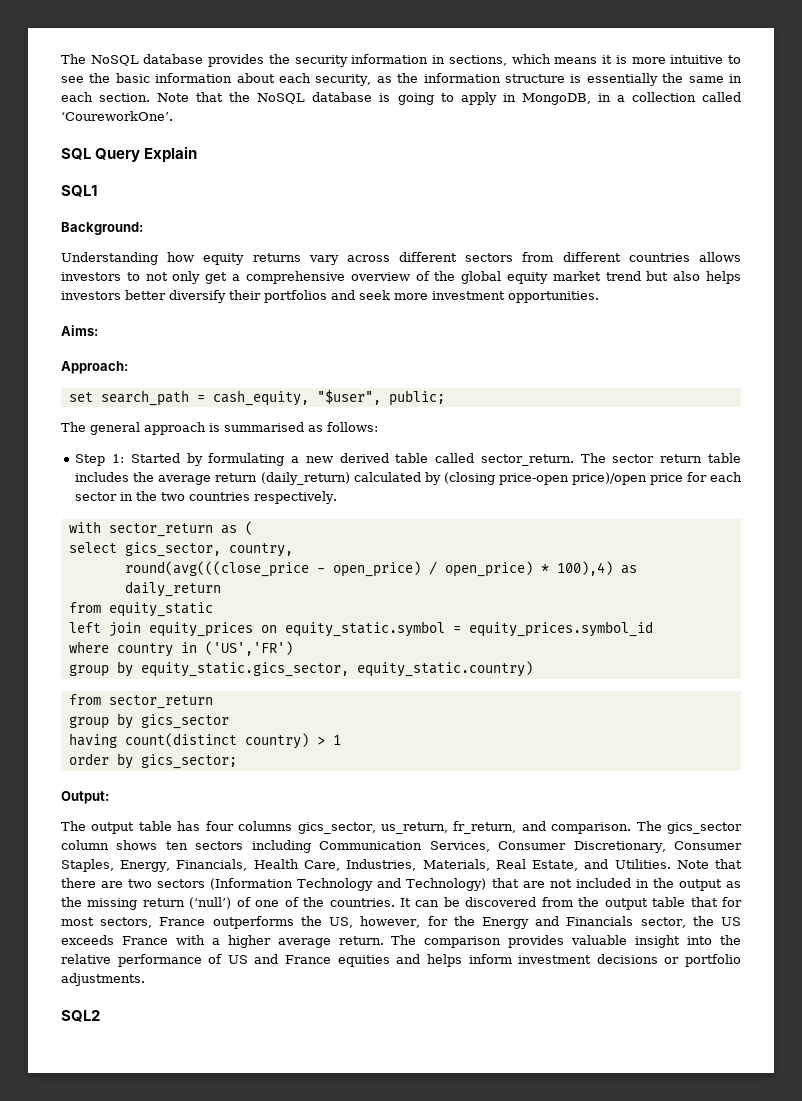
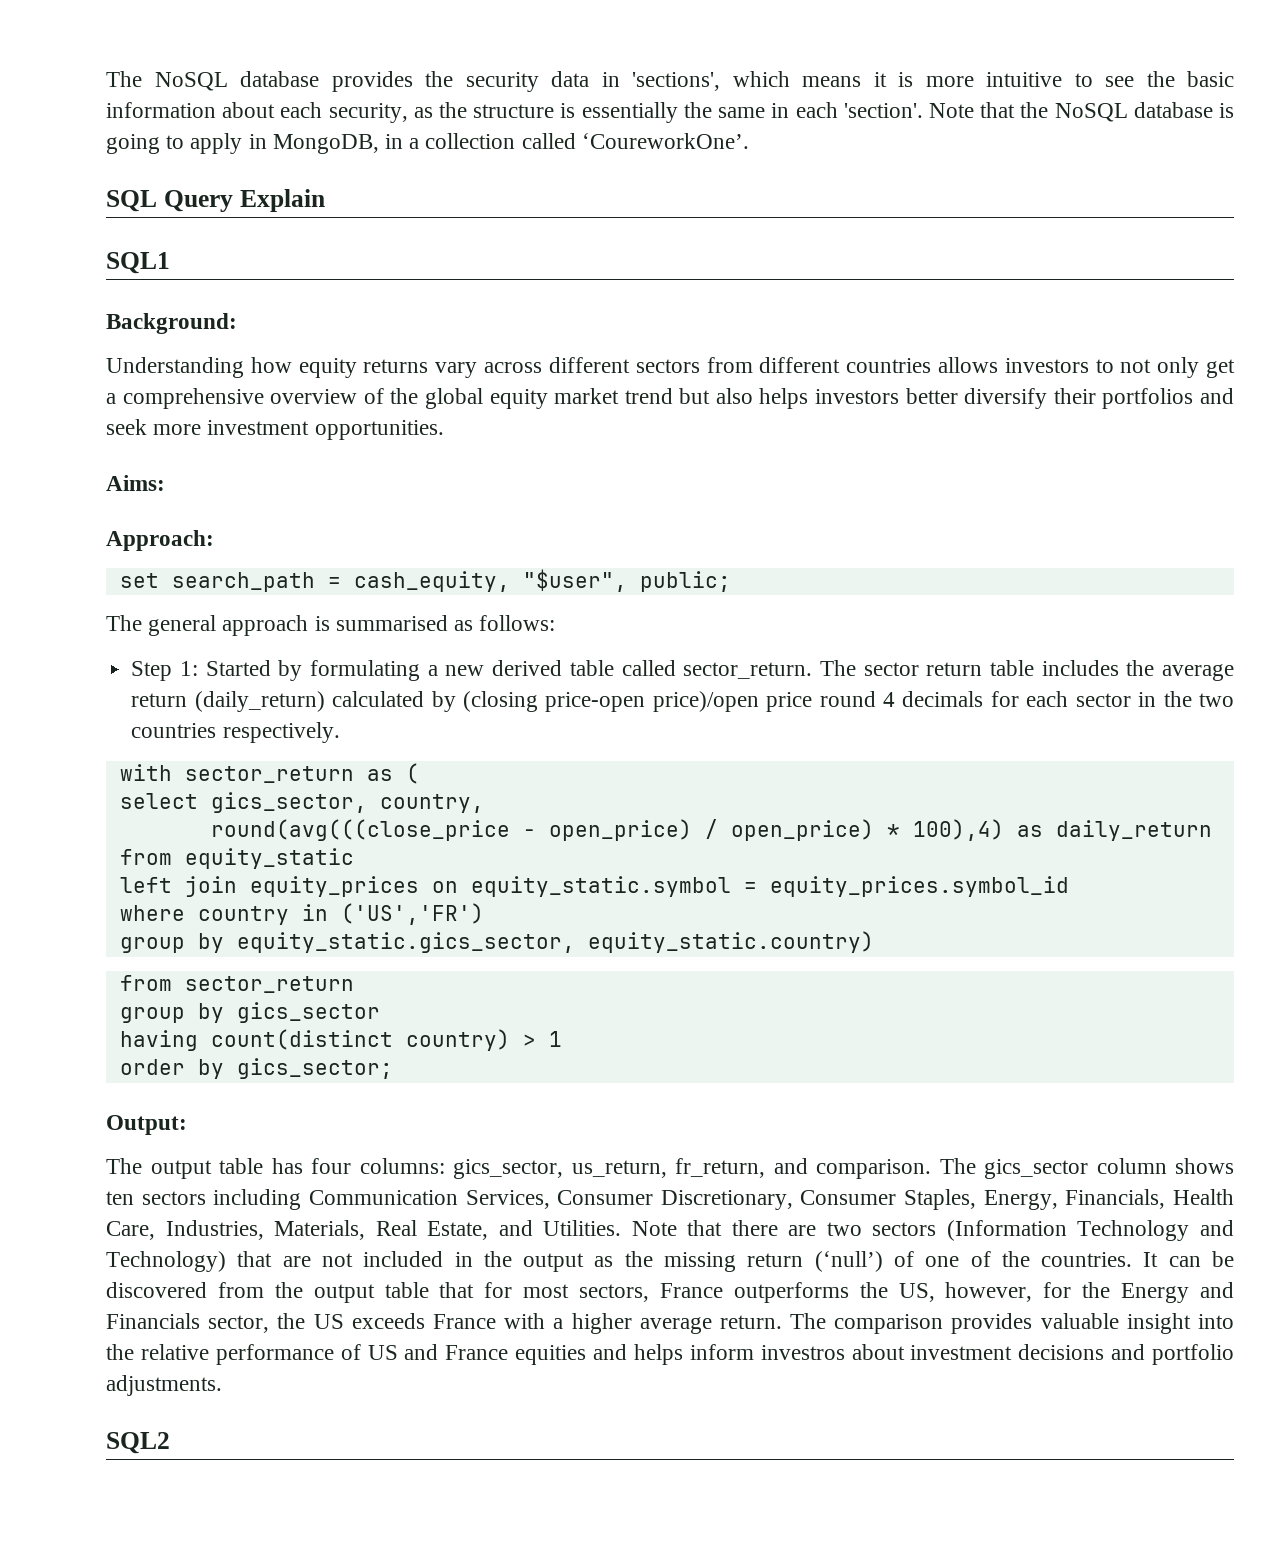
- The NoSQL database provides the security information in sections, which means it is more intuitive to see the basic information about each security, as the information structure is essentially the same in each section.
+ The NoSQL database provides the security data in 'sections', which means it is more intuitive to see the basic information about each security, as the structure is essentially the same in each 'section'.
- The sector return table includes the average return (daily_return) calculated by (closing price-open price)/open price for each sector in the two countries respectively.
+ The sector return table includes the average return (daily_return) calculated by (closing price-open price)/open price round 4 decimals for each sector in the two countries respectively.
- The output table has four columns gics_sector, us_return, fr_return, and comparison.
+ The output table has four columns: gics_sector, us_return, fr_return, and comparison.
- The comparison provides valuable insight into the relative performance of US and France equities and helps inform investment decisions or portfolio adjustments.
+ The comparison provides valuable insight into the relative performance of US and France equities and helps inform investros about investment decisions and portfolio adjustments.

